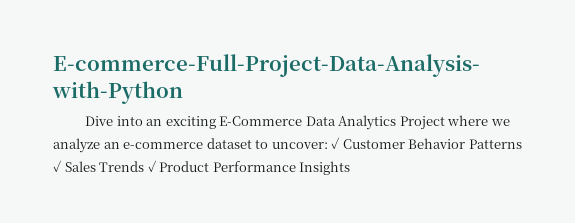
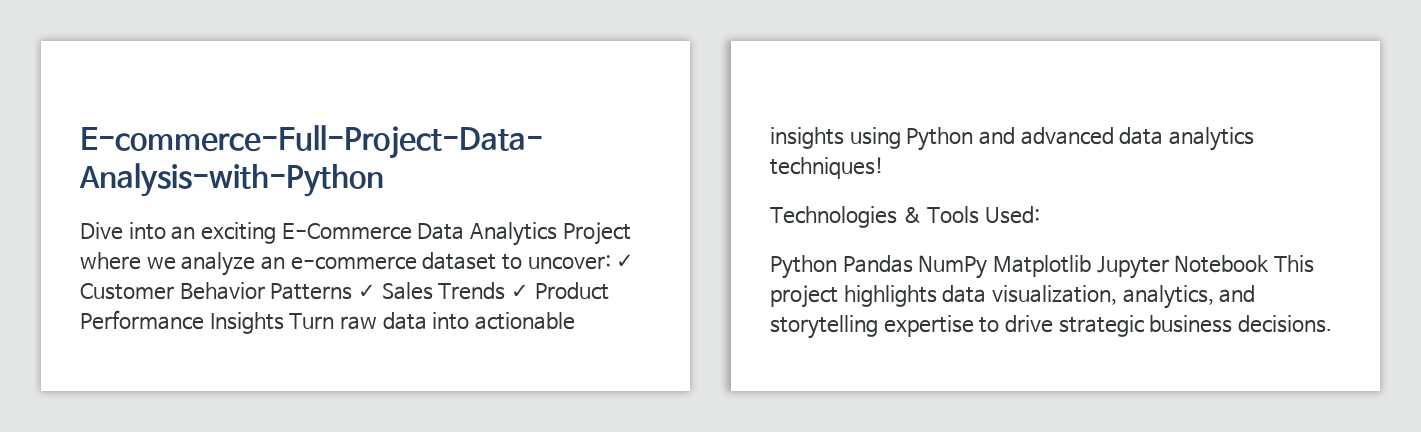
- Dive into an exciting E-Commerce Data Analytics Project where we analyze an e-commerce dataset to uncover: ✓ Customer Behavior Patterns ✓ Sales Trends ✓ Product Performance Insights
+ Dive into an exciting E-Commerce Data Analytics Project where we analyze an e-commerce dataset to uncover: ✓ Customer Behavior Patterns ✓ Sales Trends ✓ Product Performance Insights Turn raw data into actionable insights using Python and advanced data analytics techniques!
+ Technologies & Tools Used:
+ Python Pandas NumPy Matplotlib Jupyter Notebook This project highlights data visualization, analytics, and storytelling expertise to drive strategic business decisions.

